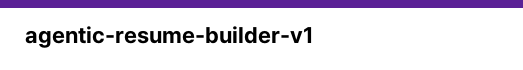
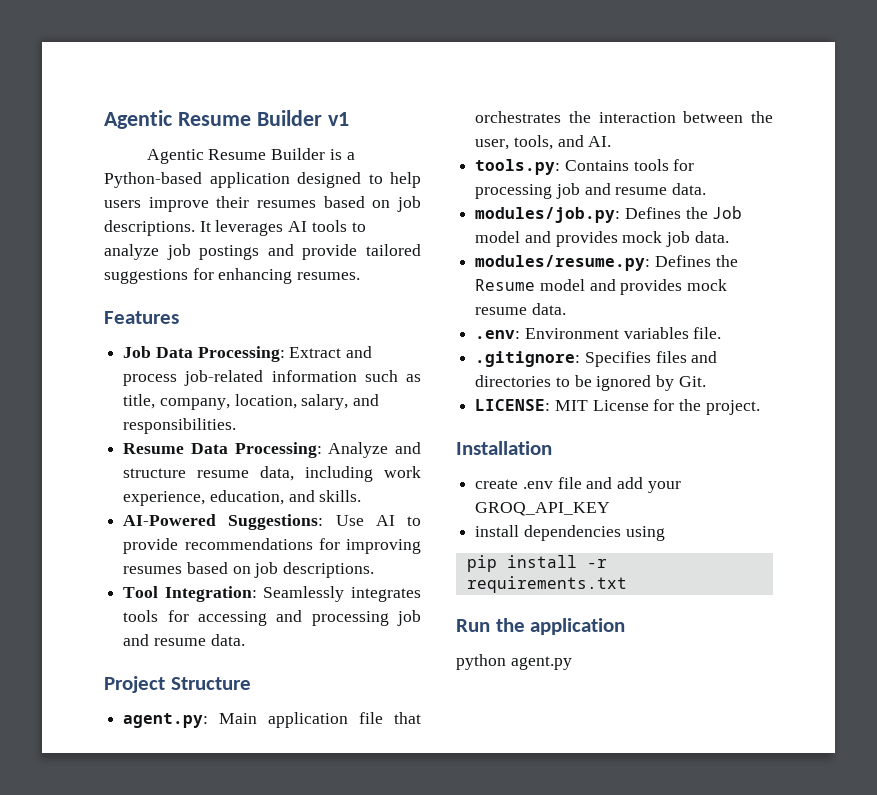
- agentic-resume-builder-v1
+ Agentic Resume Builder v1
+ Agentic Resume Builder is a Python-based application designed to help users improve their resumes based on job descriptions. It leverages AI tools to analyze job postings and provide tailored suggestions for enhancing resumes.
+ Features
+ Job Data Processing: Extract and process job-related information such as title, company, location, salary, and responsibilities.
+ Resume Data Processing: Analyze and structure resume data, including work experience, education, and skills.
+ AI-Powered Suggestions: Use AI to provide recommendations for improving resumes based on job descriptions.
+ Tool Integration: Seamlessly integrates tools for accessing and processing job and resume data.
+ Project Structure
+ agent.py: Main application file that orchestrates the interaction between the user, tools, and AI.
+ tools.py: Contains tools for processing job and resume data.
+ modules/job.py: Defines the Job model and provides mock job data.
+ modules/resume.py: Defines the Resume model and provides mock resume data.
+ .env: Environment variables file.
+ .gitignore: Specifies files and directories to be ignored by Git.
+ LICENSE: MIT License for the project.
+ Installation
+ create .env file and add your GROQ_API_KEY
+ install dependencies using
+ pip install -r requirements.txt
+ Run the application
+ python agent.py

